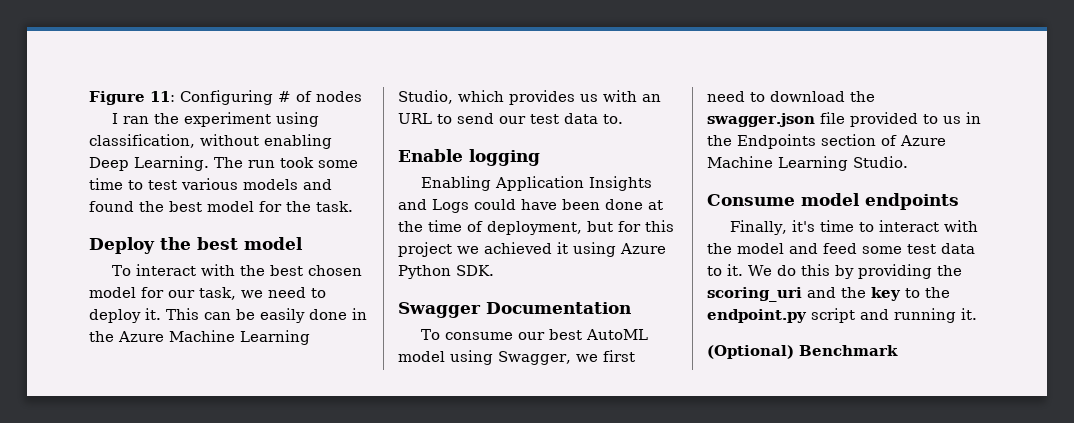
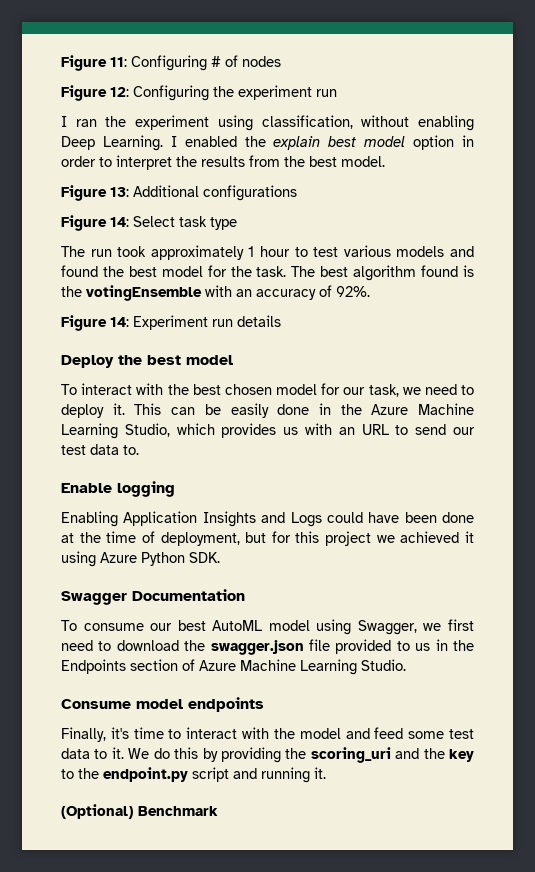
+ Figure 12: Configuring the experiment run
- The run took some time to test various models and found the best model for the task.
+ I enabled the explain best model option in order to interpret the results from the best model.
+ Figure 13: Additional configurations
+ Figure 14: Select task type
+ The run took approximately 1 hour to test various models and found the best model for the task. The best algorithm found is the votingEnsemble with an accuracy of 92%.
+ Figure 14: Experiment run details

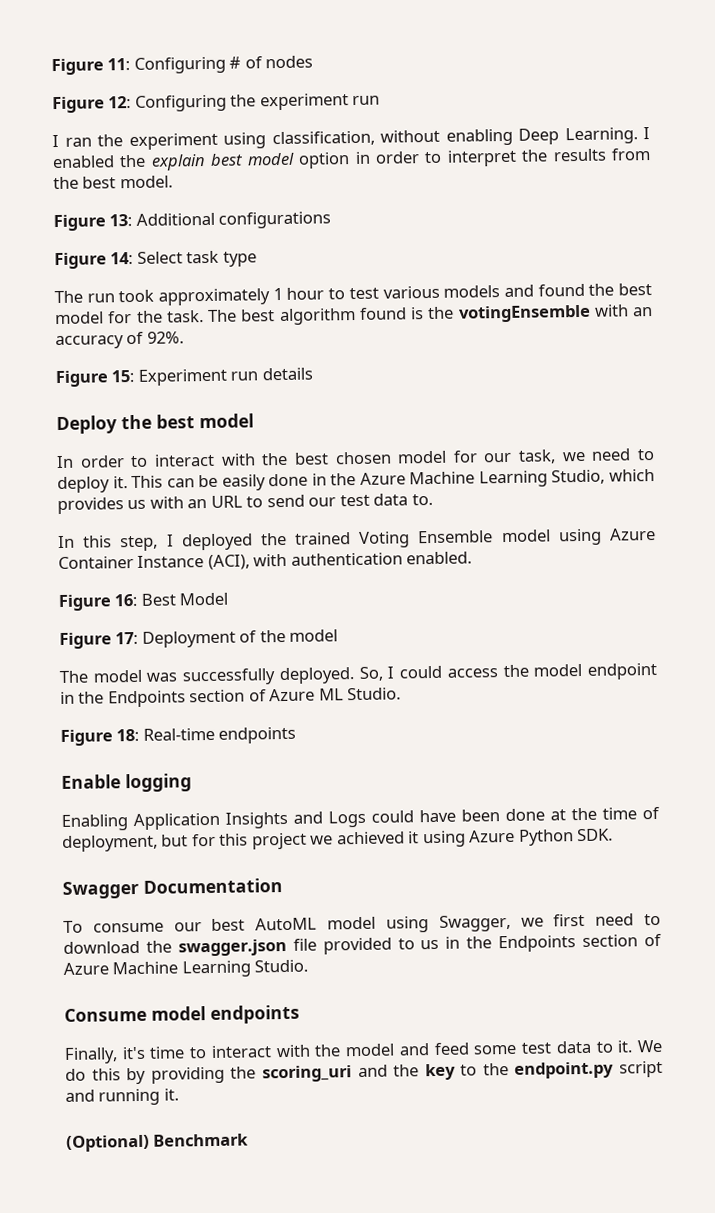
- Figure 14: Experiment run details
+ Figure 15: Experiment run details
- To interact with the best chosen model for our task, we need to deploy it.
+ In order to interact with the best chosen model for our task, we need to deploy it.
+ In this step, I deployed the trained Voting Ensemble model using Azure Container Instance (ACI), with authentication enabled.
+ Figure 16: Best Model
+ Figure 17: Deployment of the model
+ The model was successfully deployed. So, I could access the model endpoint in the Endpoints section of Azure ML Studio.
+ Figure 18: Real-time endpoints

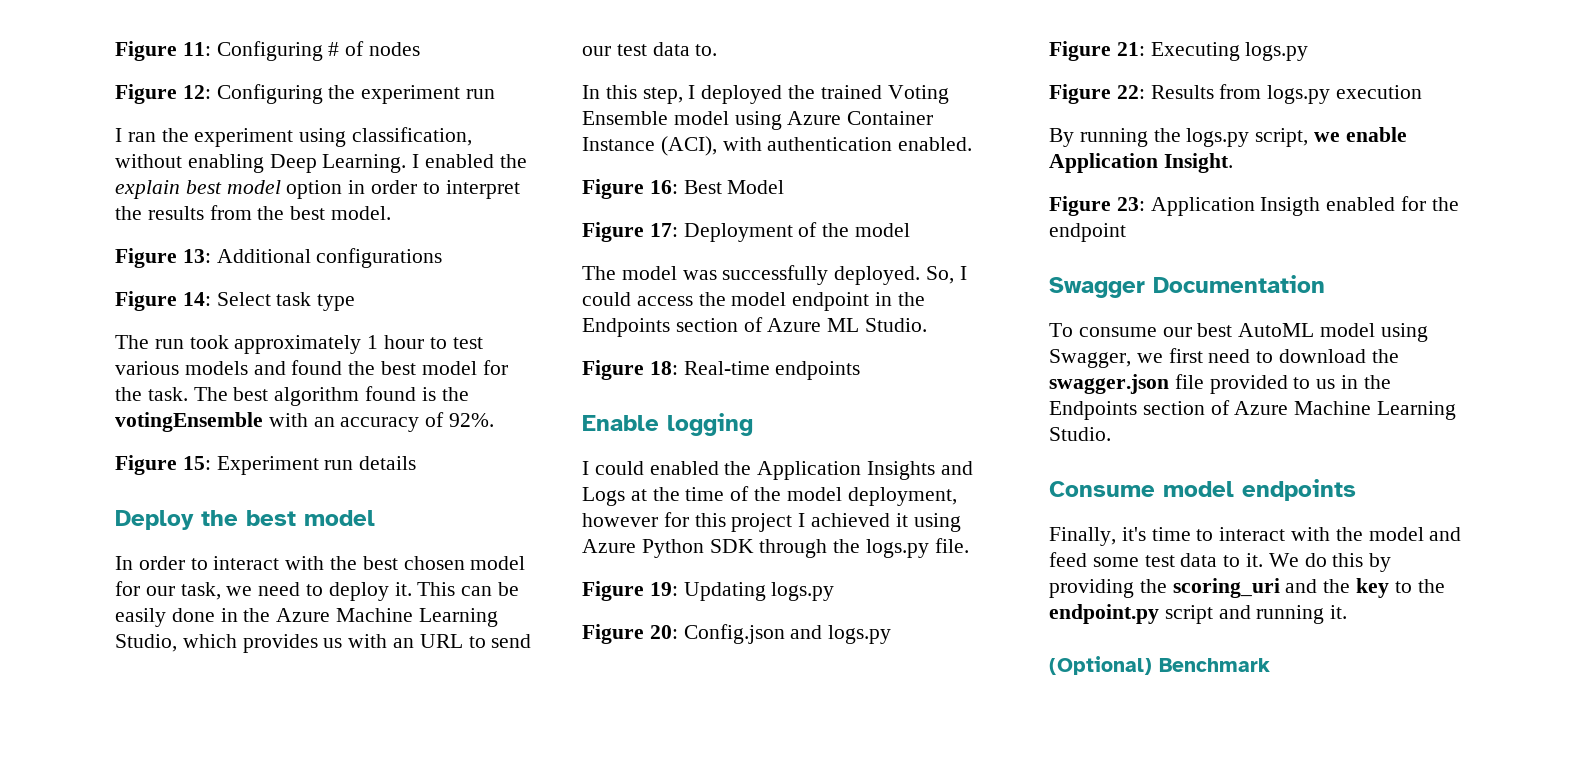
- Enabling Application Insights and Logs could have been done at the time of deployment, but for this project we achieved it using Azure Python SDK.
+ I could enabled the Application Insights and Logs at the time of the model deployment, however for this project I achieved it using Azure Python SDK through the logs.py file.
+ Figure 19: Updating logs.py
+ Figure 20: Config.json and logs.py
+ Figure 21: Executing logs.py
+ Figure 22: Results from logs.py execution
+ By running the logs.py script, we enable Application Insight.
+ Figure 23: Application Insigth enabled for the endpoint

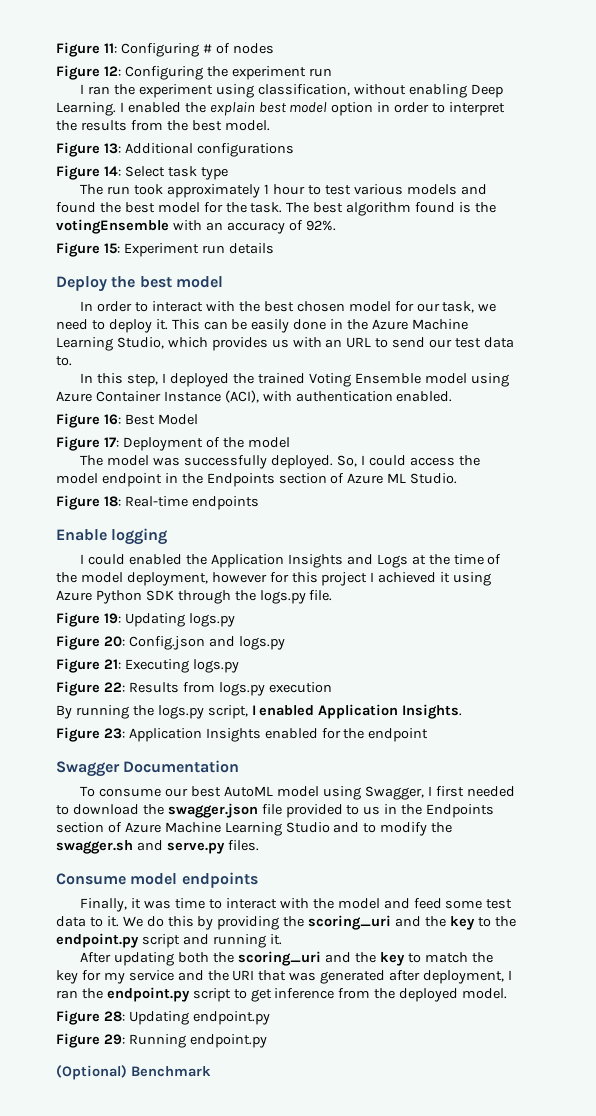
- By running the logs.py script, we enable Application Insight.
+ By running the logs.py script, I enabled Application Insights.
- Figure 23: Application Insigth enabled for the endpoint
+ Figure 23: Application Insights enabled for the endpoint
- To consume our best AutoML model using Swagger, we first need to download the swagger.json file provided to us in the Endpoints section of Azure Machine Learning Studio.
+ To consume our best AutoML model using Swagger, I first needed to download the swagger.json file provided to us in the Endpoints section of Azure Machine Learning Studio and to modify the swagger.sh and serve.py files.
- Finally, it's time to interact with the model and feed some test data to it.
+ Finally, it was time to interact with the model and feed some test data to it.
+ After updating both the scoring_uri and the key to match the key for my service and the URI that was generated after deployment, I ran the endpoint.py script to get inference from the deployed model.
+ Figure 28: Updating endpoint.py
+ Figure 29: Running endpoint.py

